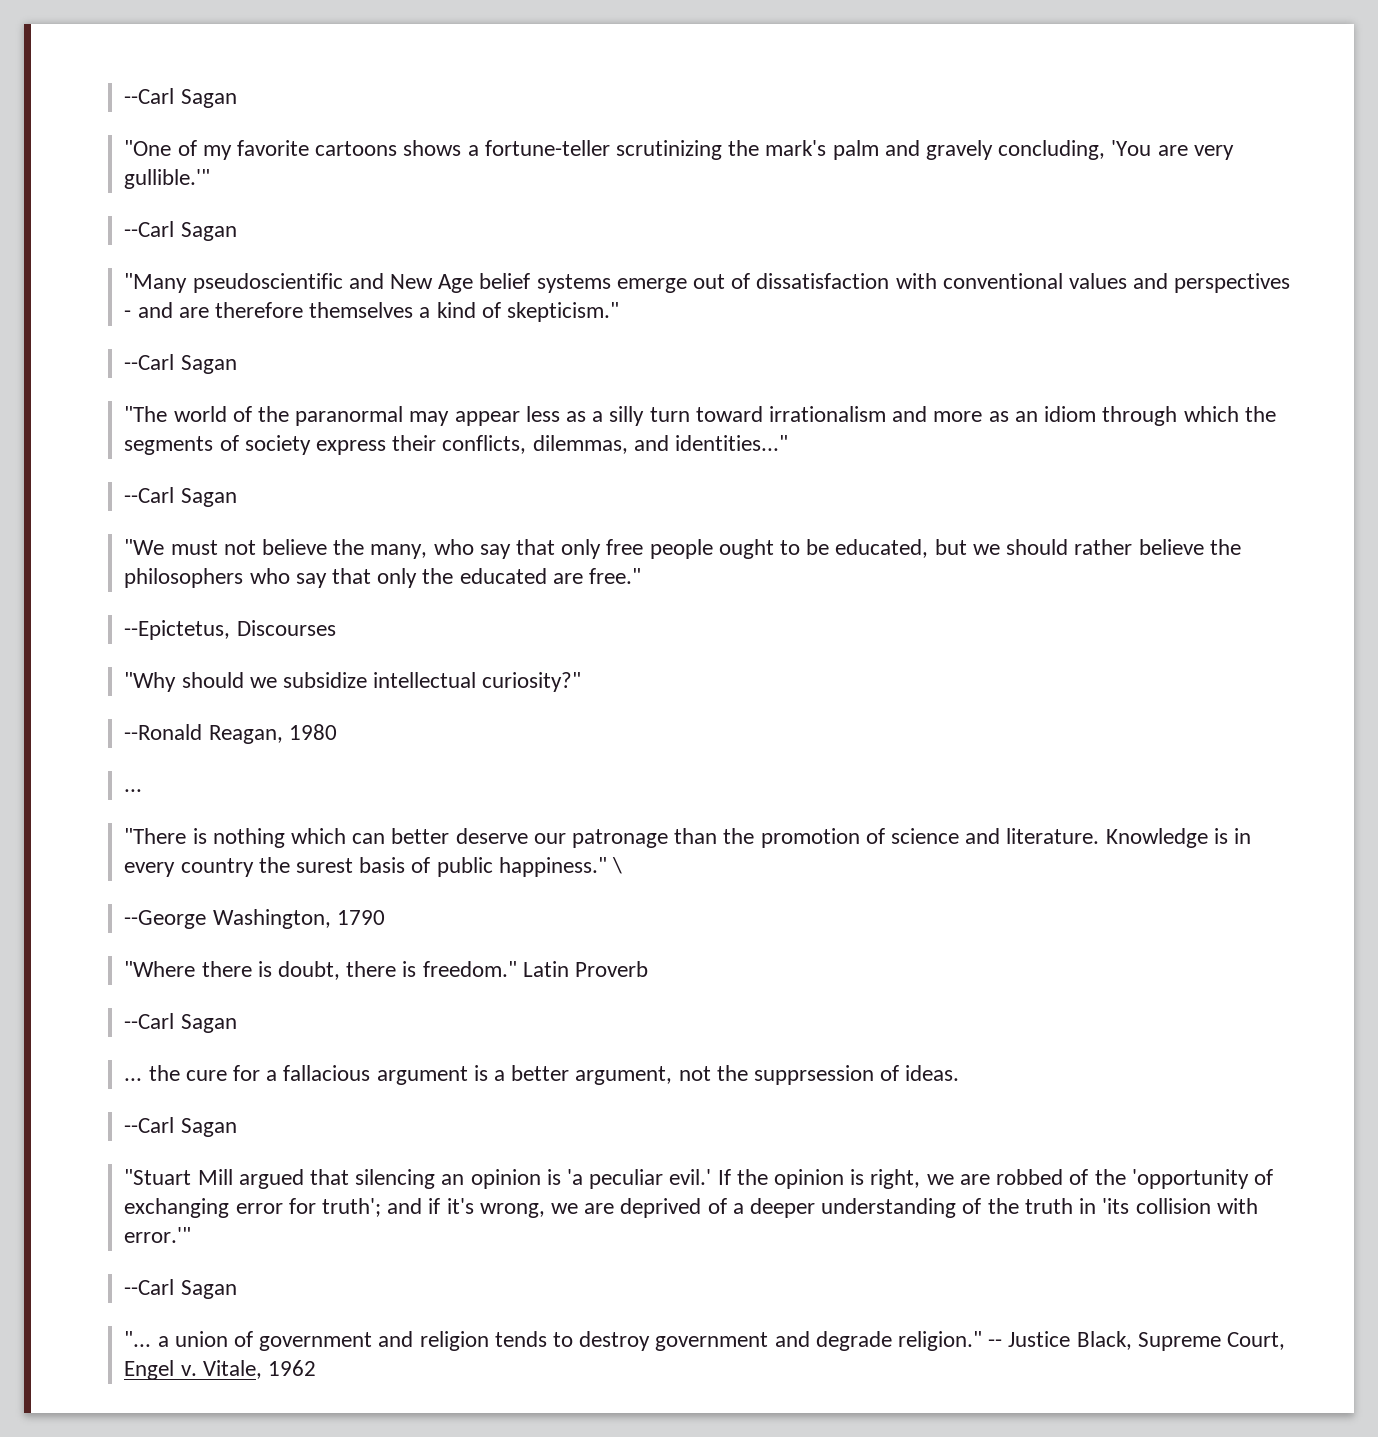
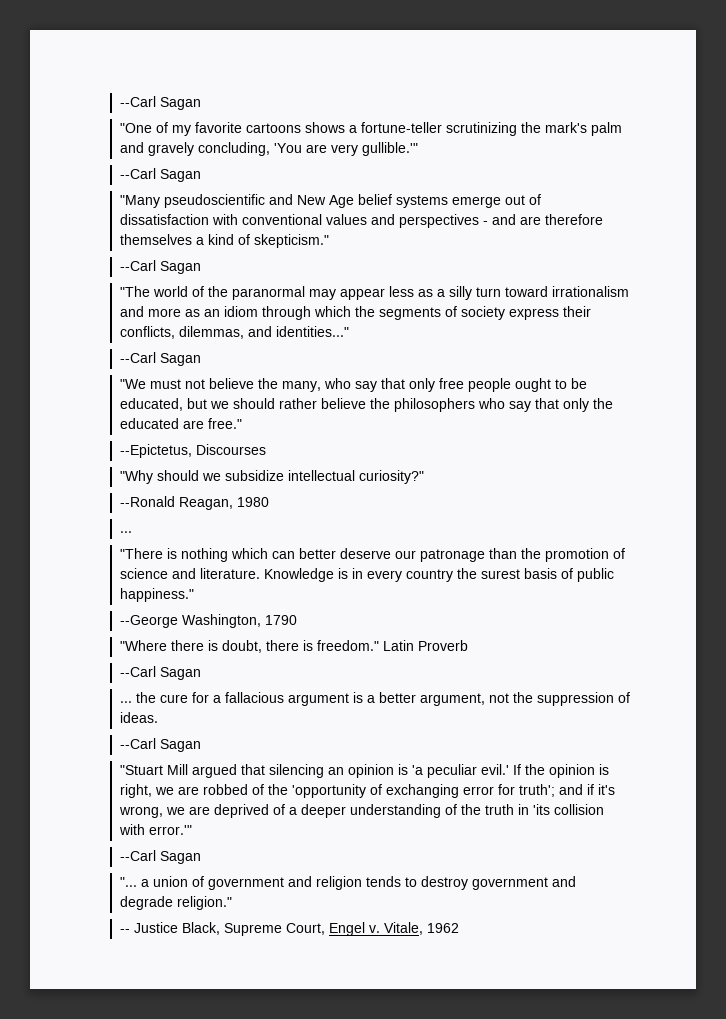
- \
- ... the cure for a fallacious argument is a better argument, not the supprsession of ideas.
+ ... the cure for a fallacious argument is a better argument, not the suppression of ideas.
- "... a union of government and religion tends to destroy government and degrade religion." -- Justice Black, Supreme Court, Engel v.
+ "... a union of government and religion tends to destroy government and degrade religion."
+ -- Justice Black, Supreme Court, Engel v.

